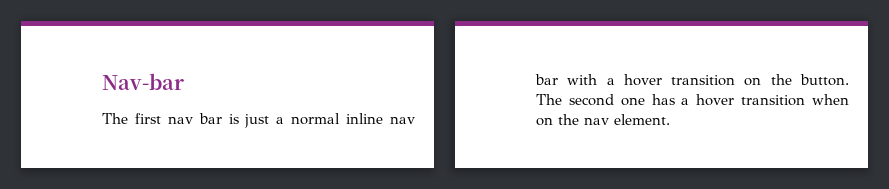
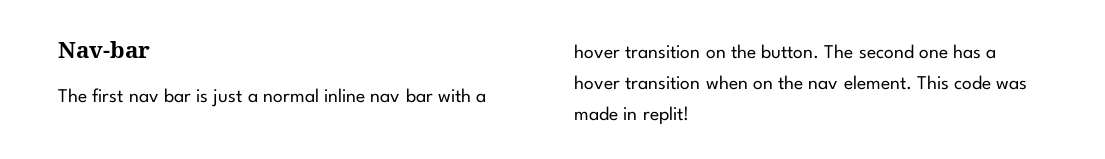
+ This code was made in replit!

